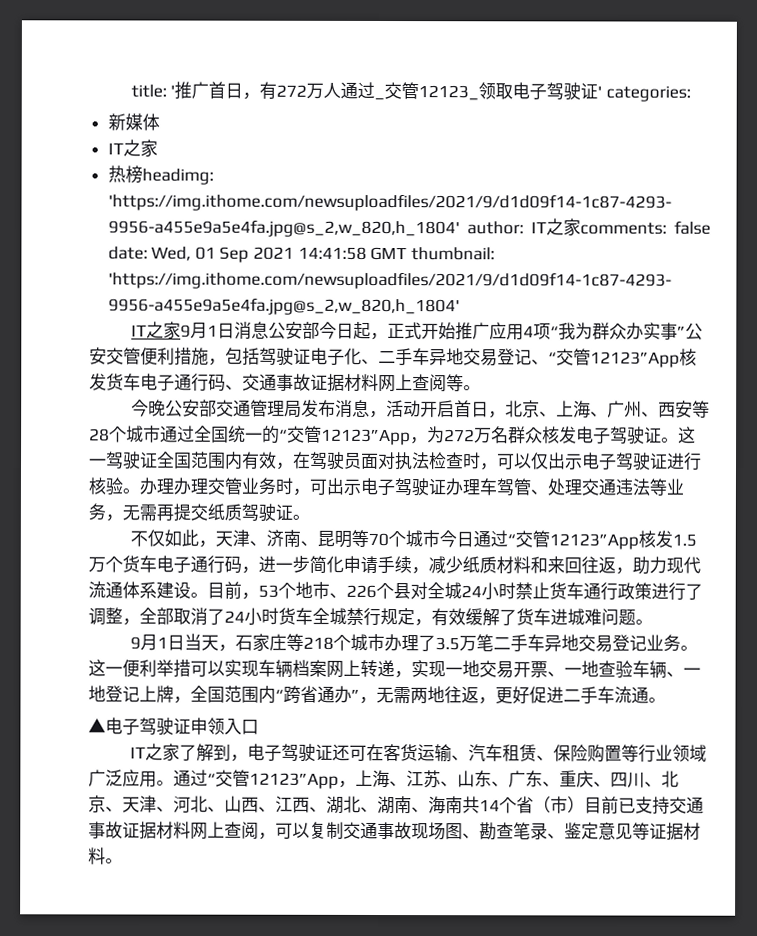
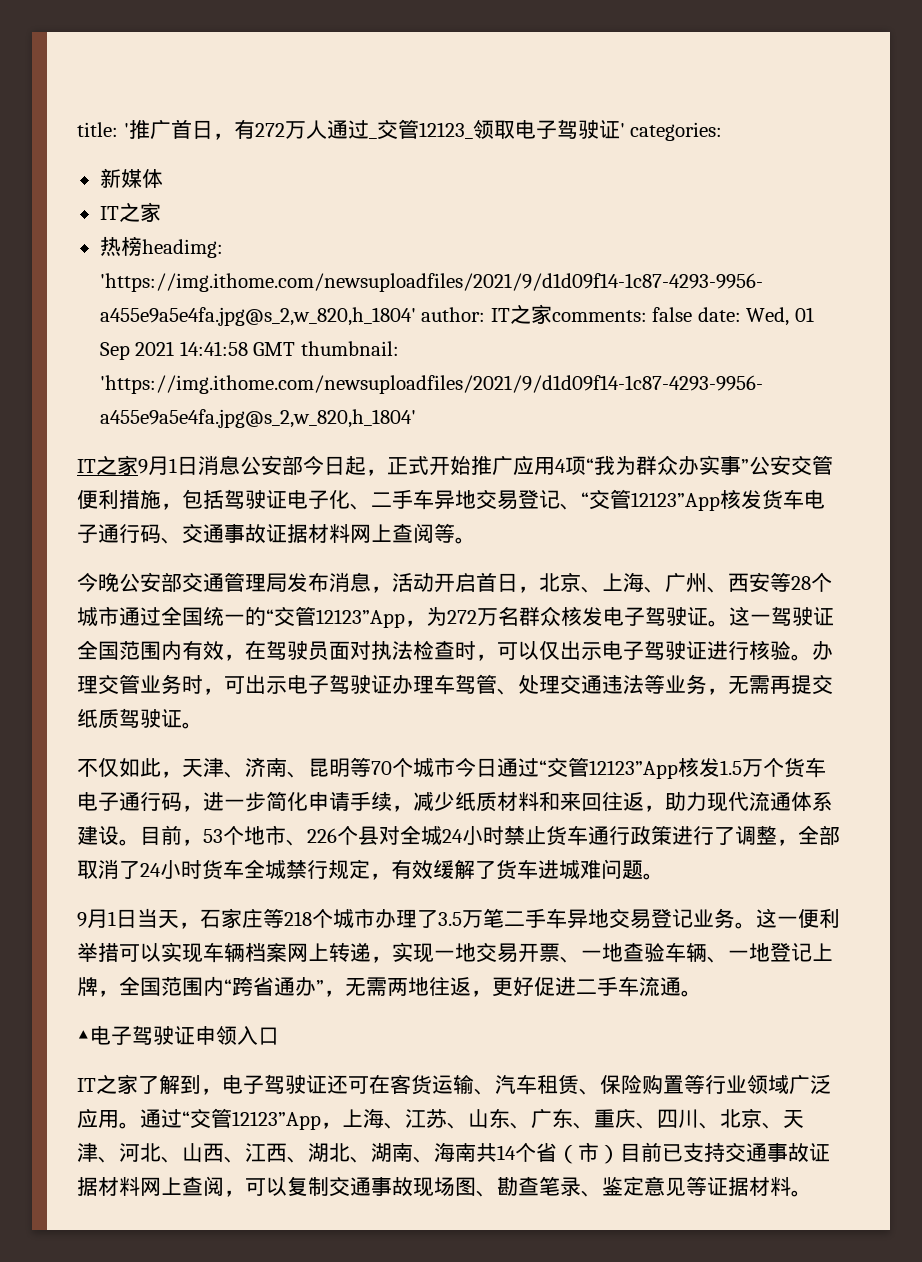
- 办理办理交管业务时，可出示电子驾驶证办理车驾管、处理交通违法等业务，无需再提交纸质驾驶证。
+ 办理交管业务时，可出示电子驾驶证办理车驾管、处理交通违法等业务，无需再提交纸质驾驶证。

